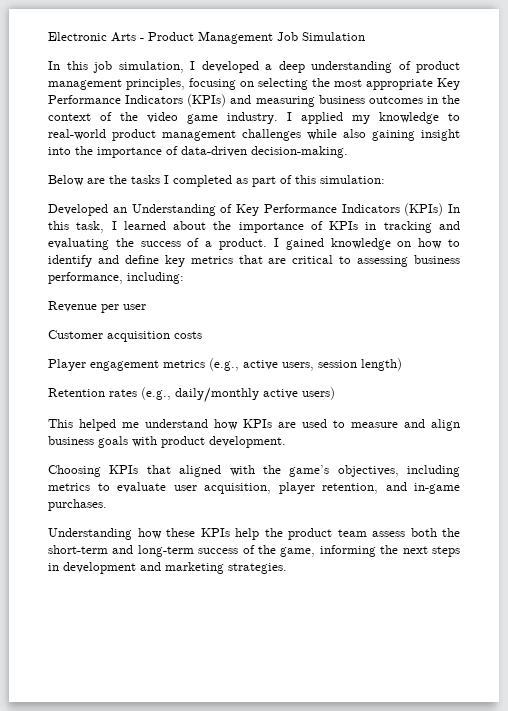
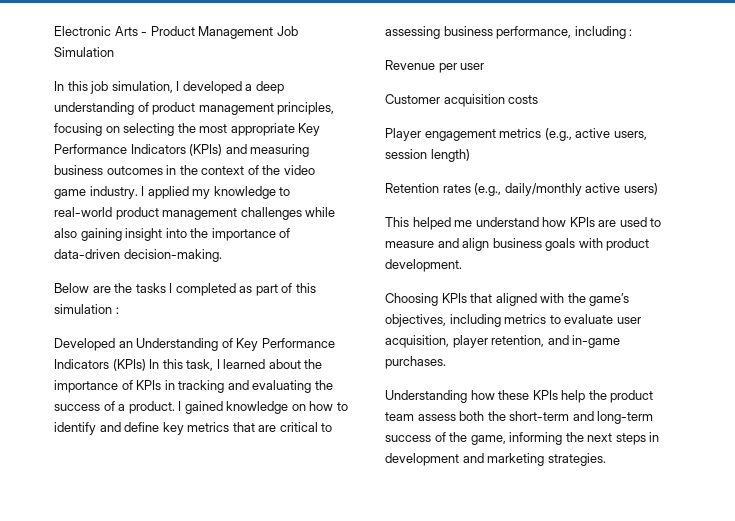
- Below are the tasks I completed as part of this simulation:
+ Below are the tasks I completed as part of this simulation :
- I gained knowledge on how to identify and define key metrics that are critical to assessing business performance, including:
+ I gained knowledge on how to identify and define key metrics that are critical to assessing business performance, including :

